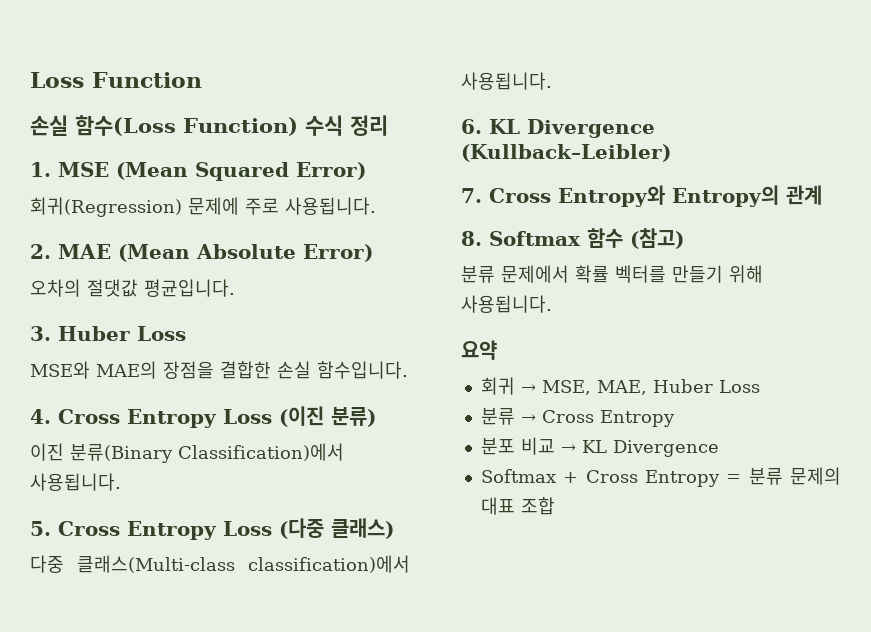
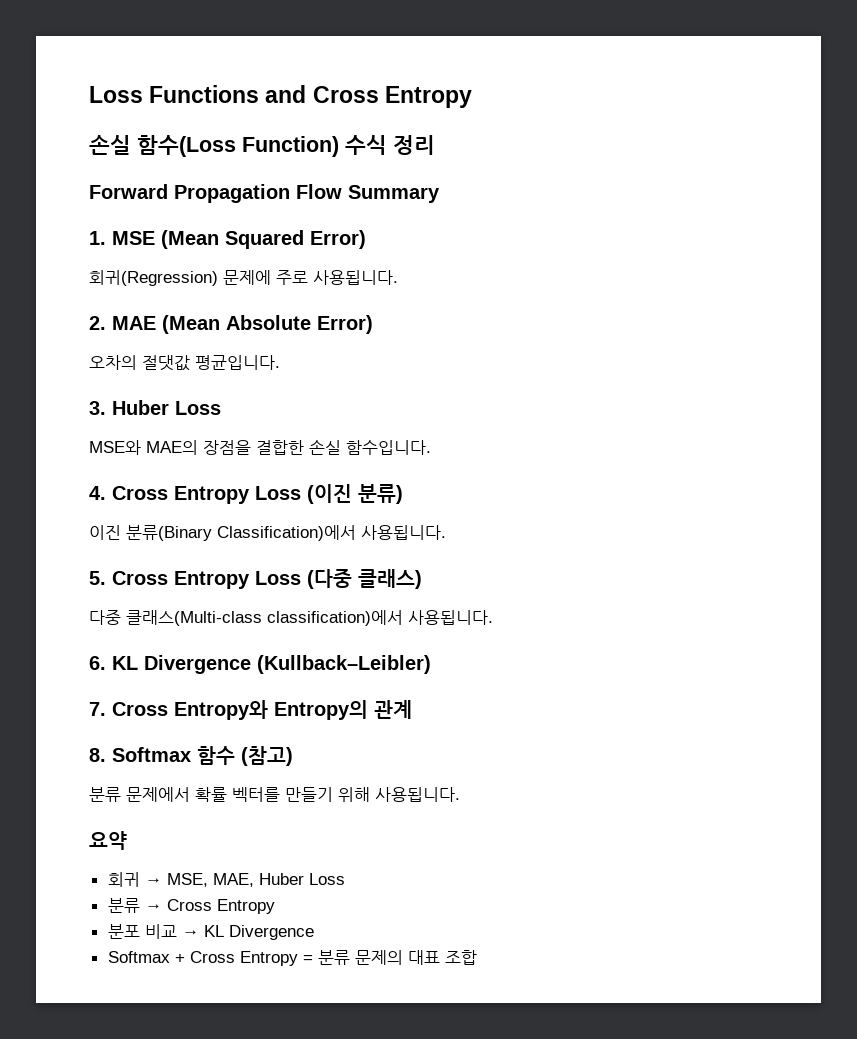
- Loss Function
+ Loss Functions and Cross Entropy
+ Forward Propagation Flow Summary

